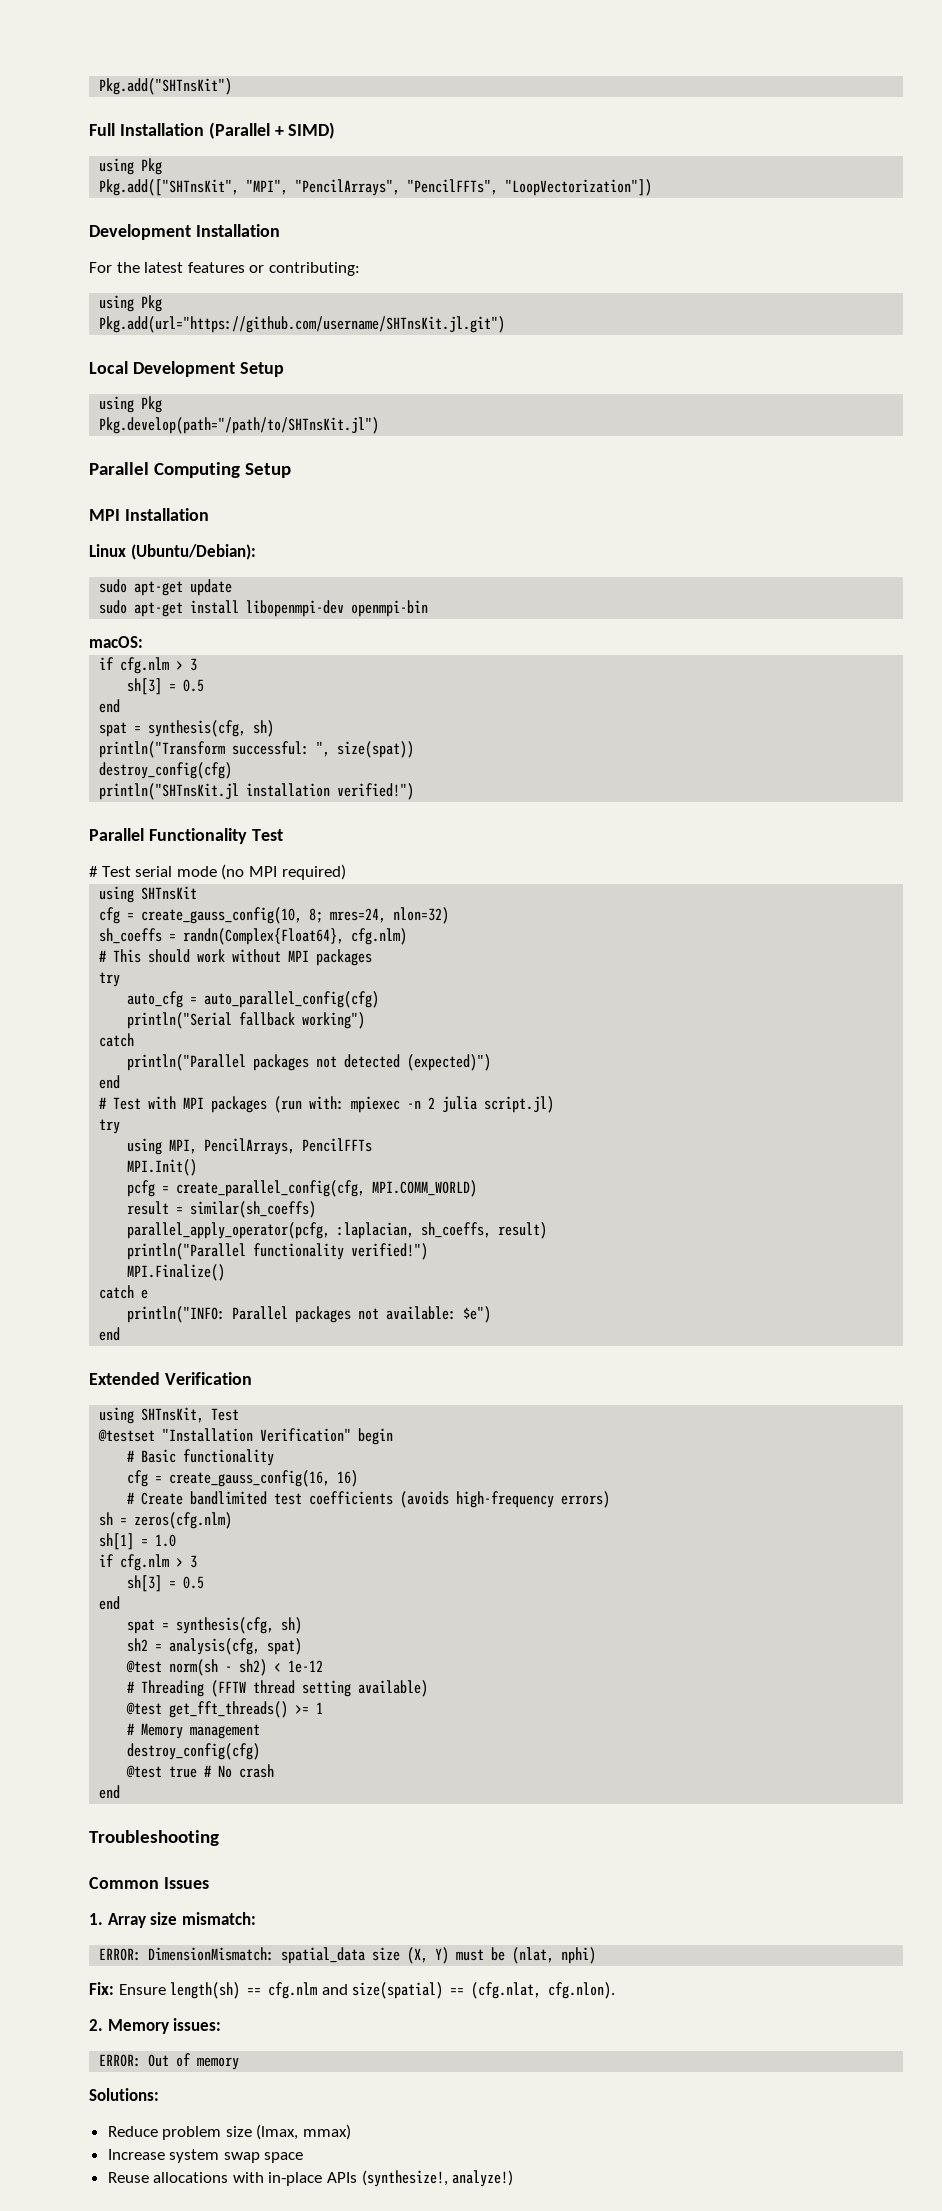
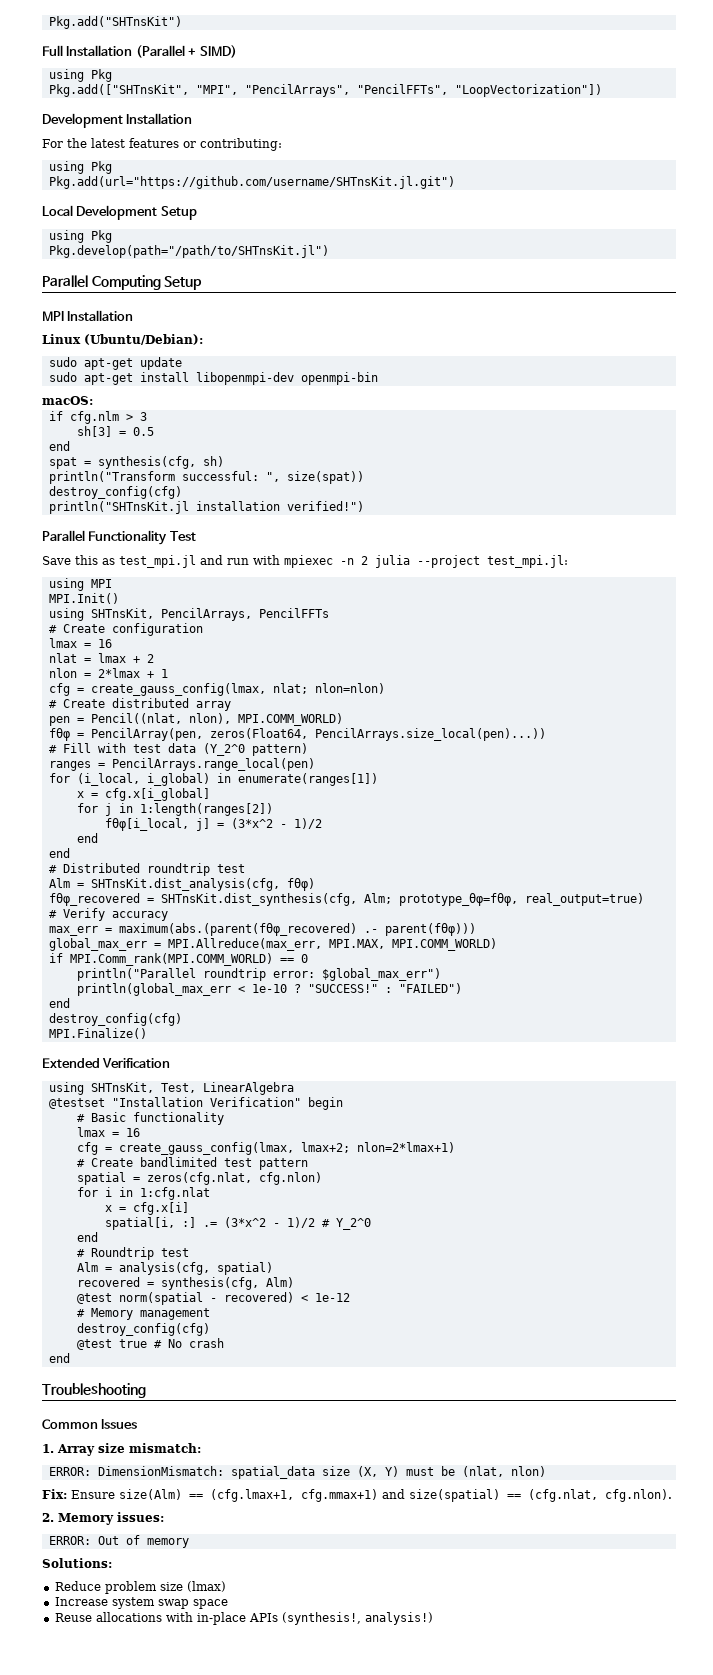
- # Test serial mode (no MPI required)
- using SHTnsKit
- cfg = create_gauss_config(10, 8; mres=24, nlon=32)
- sh_coeffs = randn(Complex{Float64}, cfg.nlm)
- # This should work without MPI packages
- try
- auto_cfg = auto_parallel_config(cfg)
- println("Serial fallback working")
- catch
- println("Parallel packages not detected (expected)")
+ Save this as test_mpi.jl and run with mpiexec -n 2 julia --project test_mpi.jl:
+ using MPI
+ MPI.Init()
+ using SHTnsKit, PencilArrays, PencilFFTs
+ # Create configuration
+ lmax = 16
+ nlat = lmax + 2
+ nlon = 2*lmax + 1
+ cfg = create_gauss_config(lmax, nlat; nlon=nlon)
+ # Create distributed array
+ pen = Pencil((nlat, nlon), MPI.COMM_WORLD)
+ fθφ = PencilArray(pen, zeros(Float64, PencilArrays.size_local(pen)...))
+ # Fill with test data (Y_2^0 pattern)
+ ranges = PencilArrays.range_local(pen)
+ for (i_local, i_global) in enumerate(ranges[1])
+ x = cfg.x[i_global]
+ for j in 1:length(ranges[2])
+ fθφ[i_local, j] = (3*x^2 - 1)/2
  end
- # Test with MPI packages (run with: mpiexec -n 2 julia script.jl)
- try
- using MPI, PencilArrays, PencilFFTs
- MPI.Init()
- pcfg = create_parallel_config(cfg, MPI.COMM_WORLD)
- result = similar(sh_coeffs)
- parallel_apply_operator(pcfg, :laplacian, sh_coeffs, result)
- println("Parallel functionality verified!")
+ end
+ # Distributed roundtrip test
+ Alm = SHTnsKit.dist_analysis(cfg, fθφ)
+ fθφ_recovered = SHTnsKit.dist_synthesis(cfg, Alm; prototype_θφ=fθφ, real_output=true)
+ # Verify accuracy
+ max_err = maximum(abs.(parent(fθφ_recovered) .- parent(fθφ)))
+ global_max_err = MPI.Allreduce(max_err, MPI.MAX, MPI.COMM_WORLD)
+ if MPI.Comm_rank(MPI.COMM_WORLD) == 0
+ println("Parallel roundtrip error: $global_max_err")
+ println(global_max_err < 1e-10 ? "SUCCESS!" : "FAILED")
+ end
+ destroy_config(cfg)
  MPI.Finalize()
- catch e
- println("INFO: Parallel packages not available: $e")
- end
- using SHTnsKit, Test
+ using SHTnsKit, Test, LinearAlgebra
  # Basic functionality
- cfg = create_gauss_config(16, 16)
+ lmax = 16
+ cfg = create_gauss_config(lmax, lmax+2; nlon=2*lmax+1)
- # Create bandlimited test coefficients (avoids high-frequency errors)
- sh = zeros(cfg.nlm)
- sh[1] = 1.0
- if cfg.nlm > 3
- sh[3] = 0.5
+ # Create bandlimited test pattern
+ spatial = zeros(cfg.nlat, cfg.nlon)
+ for i in 1:cfg.nlat
+ x = cfg.x[i]
+ spatial[i, :] .= (3*x^2 - 1)/2 # Y_2^0
  end
- spat = synthesis(cfg, sh)
- sh2 = analysis(cfg, spat)
- @test norm(sh - sh2) < 1e-12
- # Threading (FFTW thread setting available)
- @test get_fft_threads() >= 1
+ # Roundtrip test
+ Alm = analysis(cfg, spatial)
+ recovered = synthesis(cfg, Alm)
+ @test norm(spatial - recovered) < 1e-12
- ERROR: DimensionMismatch: spatial_data size (X, Y) must be (nlat, nphi)
+ ERROR: DimensionMismatch: spatial_data size (X, Y) must be (nlat, nlon)
- Fix: Ensure length(sh) == cfg.nlm and size(spatial) == (cfg.nlat, cfg.nlon).
+ Fix: Ensure size(Alm) == (cfg.lmax+1, cfg.mmax+1) and size(spatial) == (cfg.nlat, cfg.nlon).
- Reduce problem size (lmax, mmax)
+ Reduce problem size (lmax)
- Reuse allocations with in‑place APIs (synthesize!, analyze!)
+ Reuse allocations with in‑place APIs (synthesis!, analysis!)

